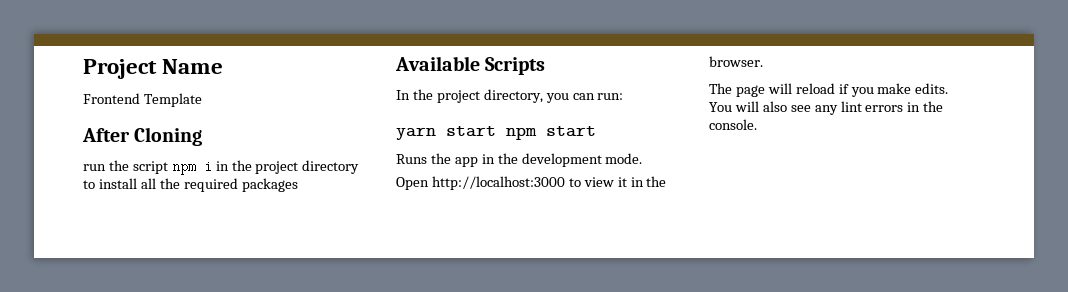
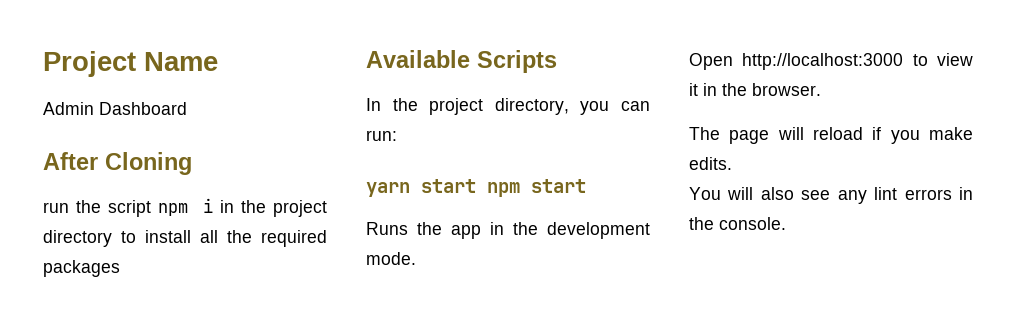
- Frontend Template
+ Admin Dashboard

